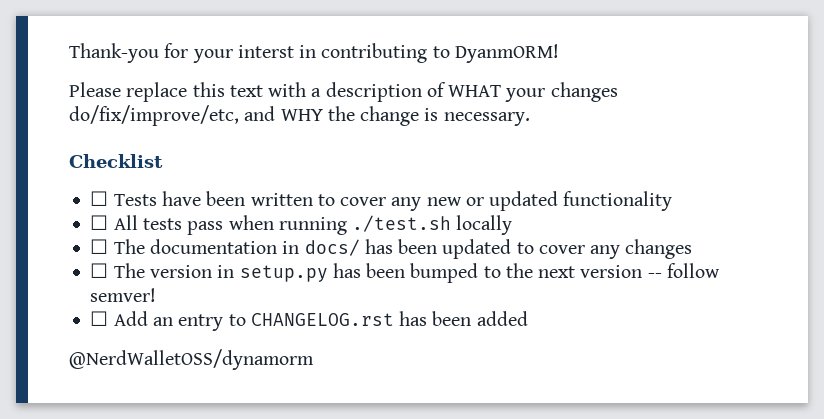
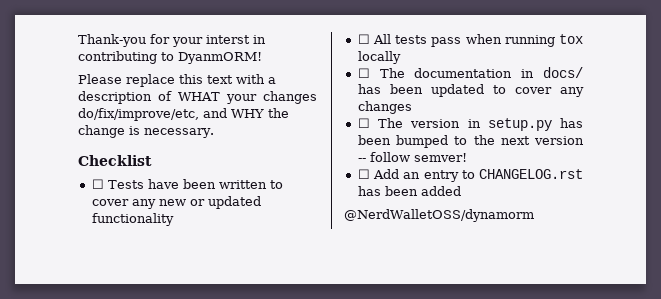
- ☐ All tests pass when running ./test.sh locally
+ ☐ All tests pass when running tox locally

